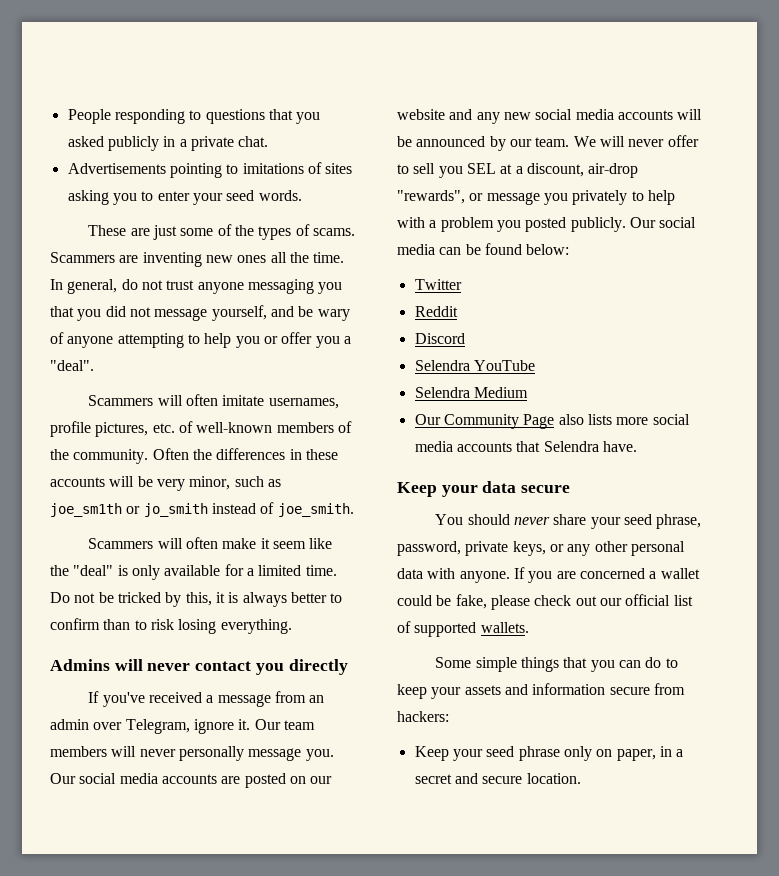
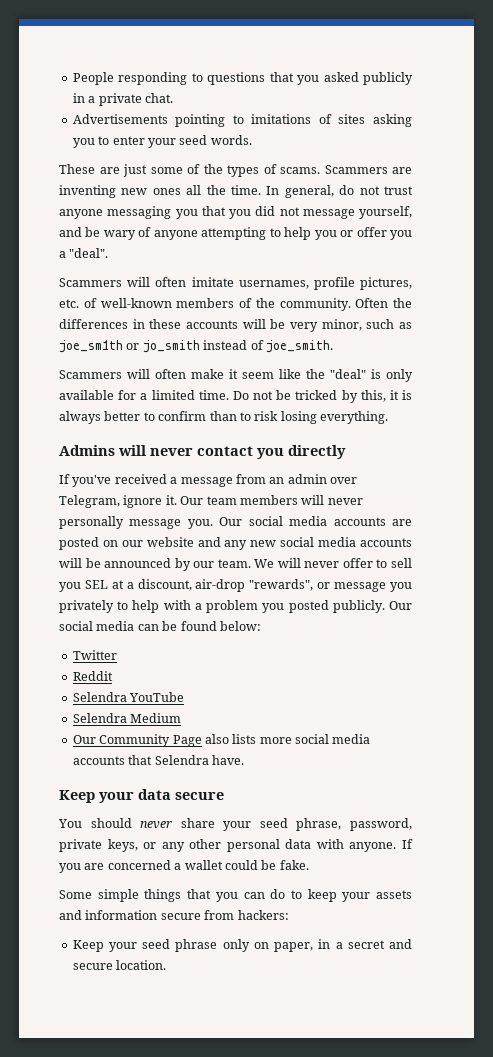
- Discord
- If you are concerned a wallet could be fake, please check out our official list of supported wallets.
+ If you are concerned a wallet could be fake.

